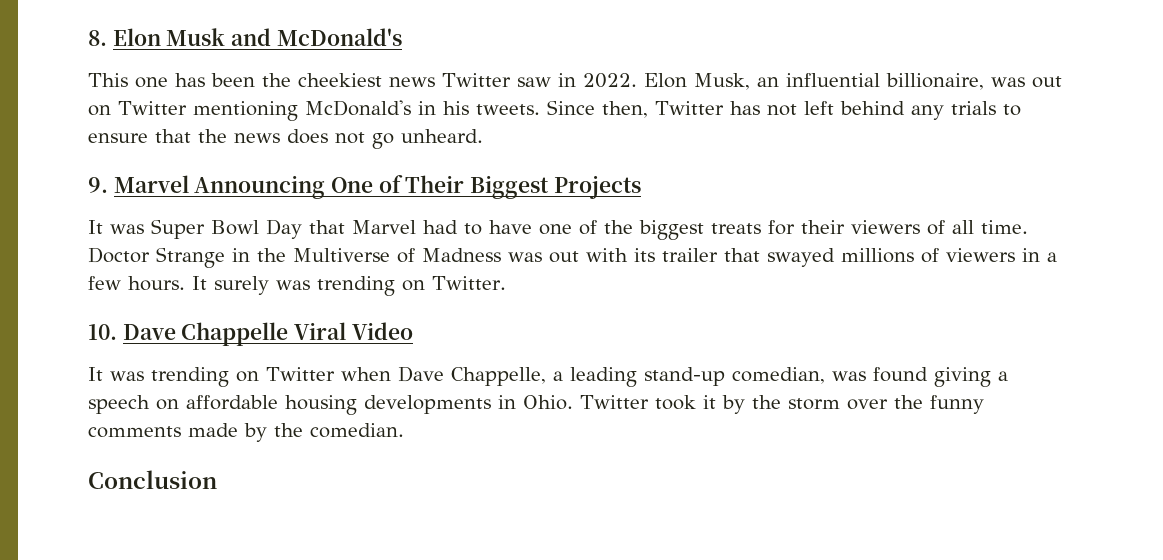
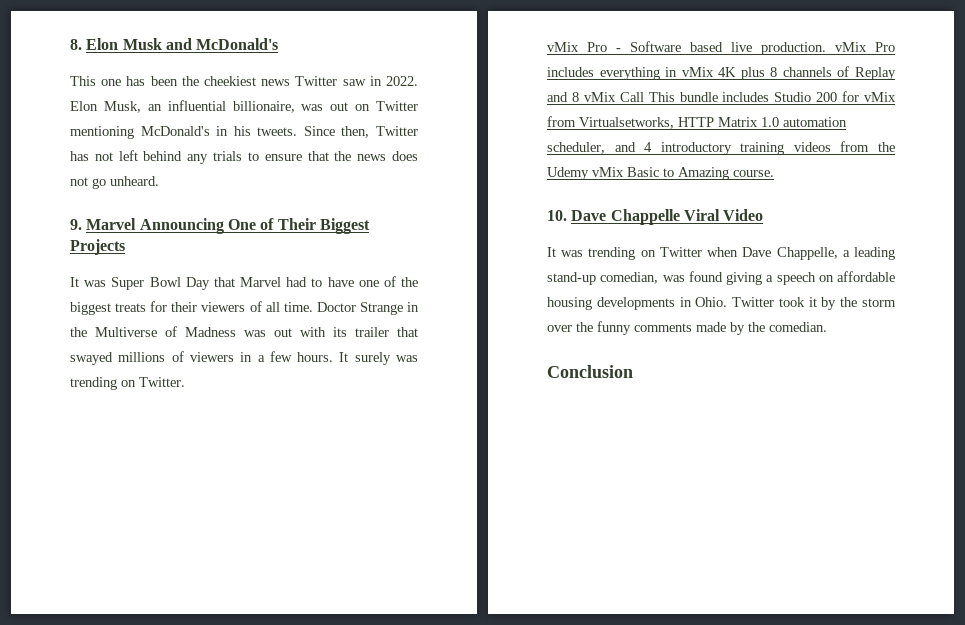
+ vMix Pro - Software based live production. vMix Pro includes everything in vMix 4K plus 8 channels of Replay and 8 vMix Call This bundle includes Studio 200 for vMix from Virtualsetworks, HTTP Matrix 1.0 automation scheduler, and 4 introductory training videos from the Udemy vMix Basic to Amazing course.

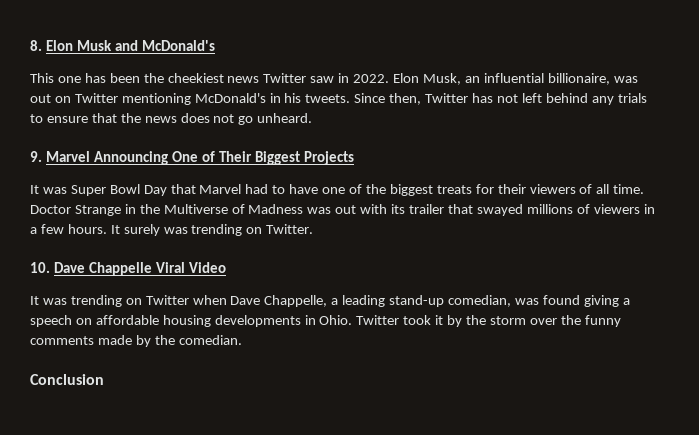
- vMix Pro - Software based live production. vMix Pro includes everything in vMix 4K plus 8 channels of Replay and 8 vMix Call This bundle includes Studio 200 for vMix from Virtualsetworks, HTTP Matrix 1.0 automation scheduler, and 4 introductory training videos from the Udemy vMix Basic to Amazing course.

